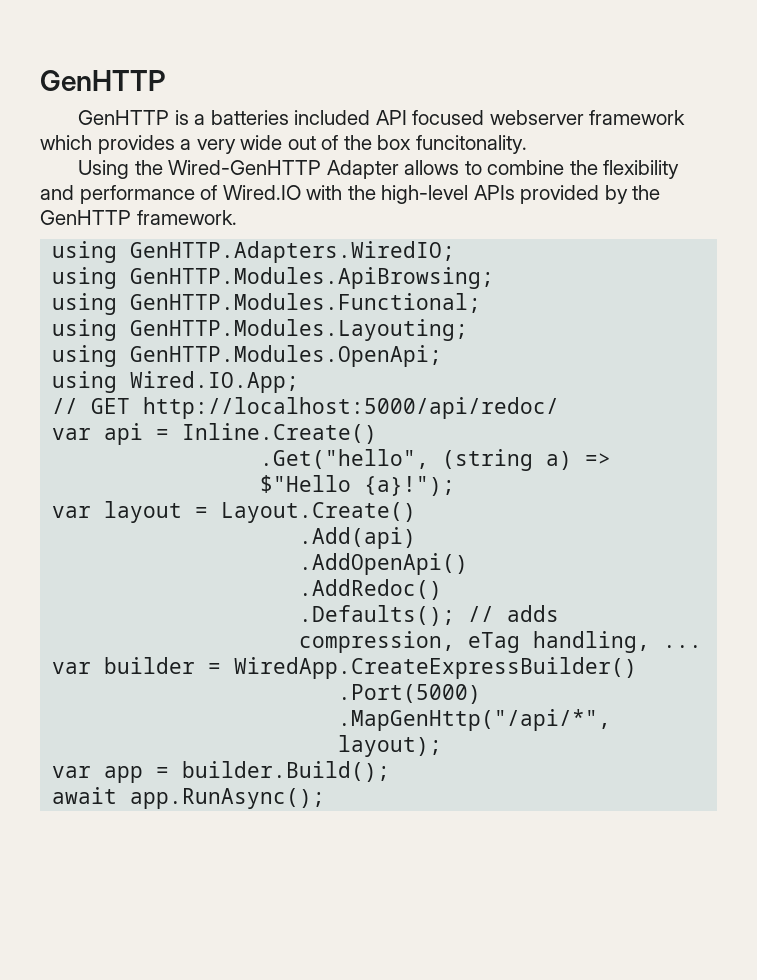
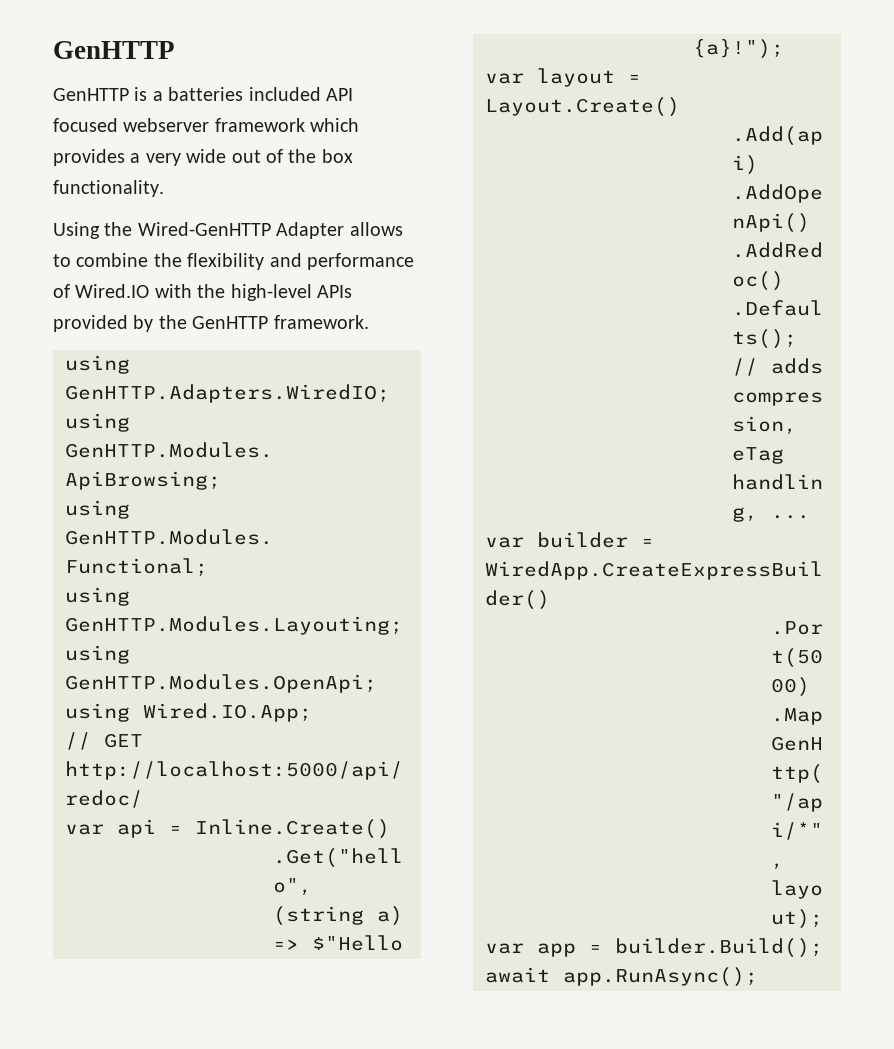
- GenHTTP is a batteries included API focused webserver framework which provides a very wide out of the box funcitonality.
+ GenHTTP is a batteries included API focused webserver framework which provides a very wide out of the box functionality.

